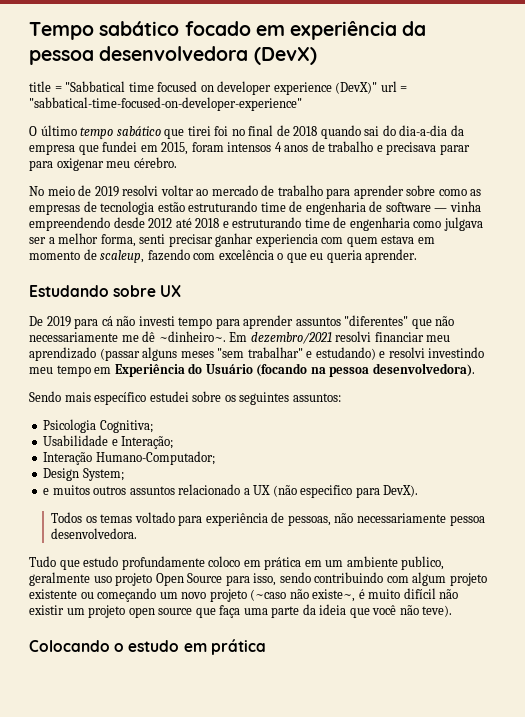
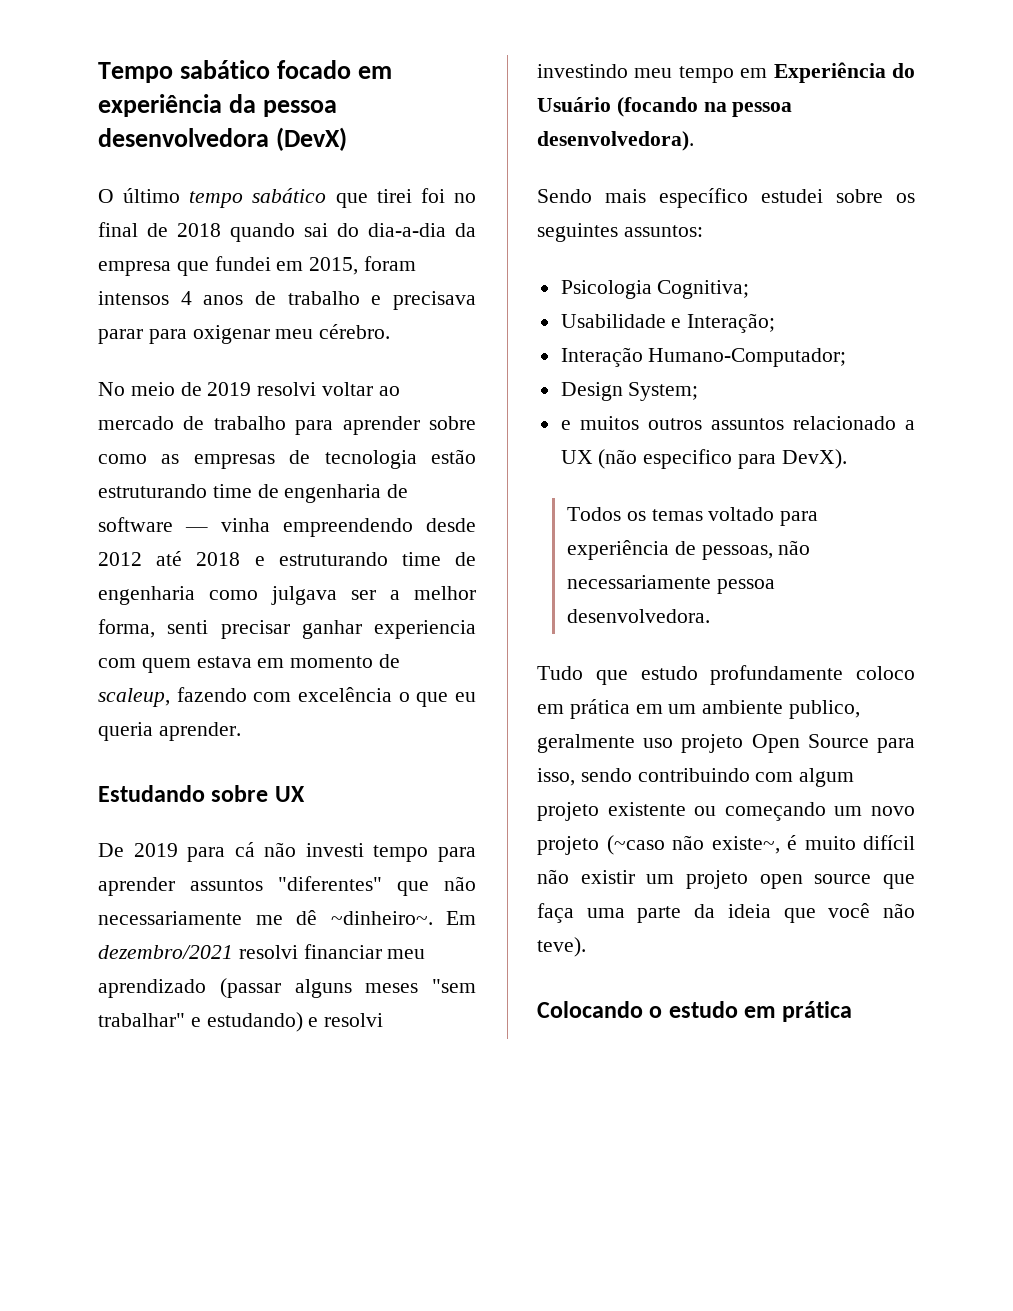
- title = "Sabbatical time focused on developer experience (DevX)" url = "sabbatical-time-focused-on-developer-experience"

